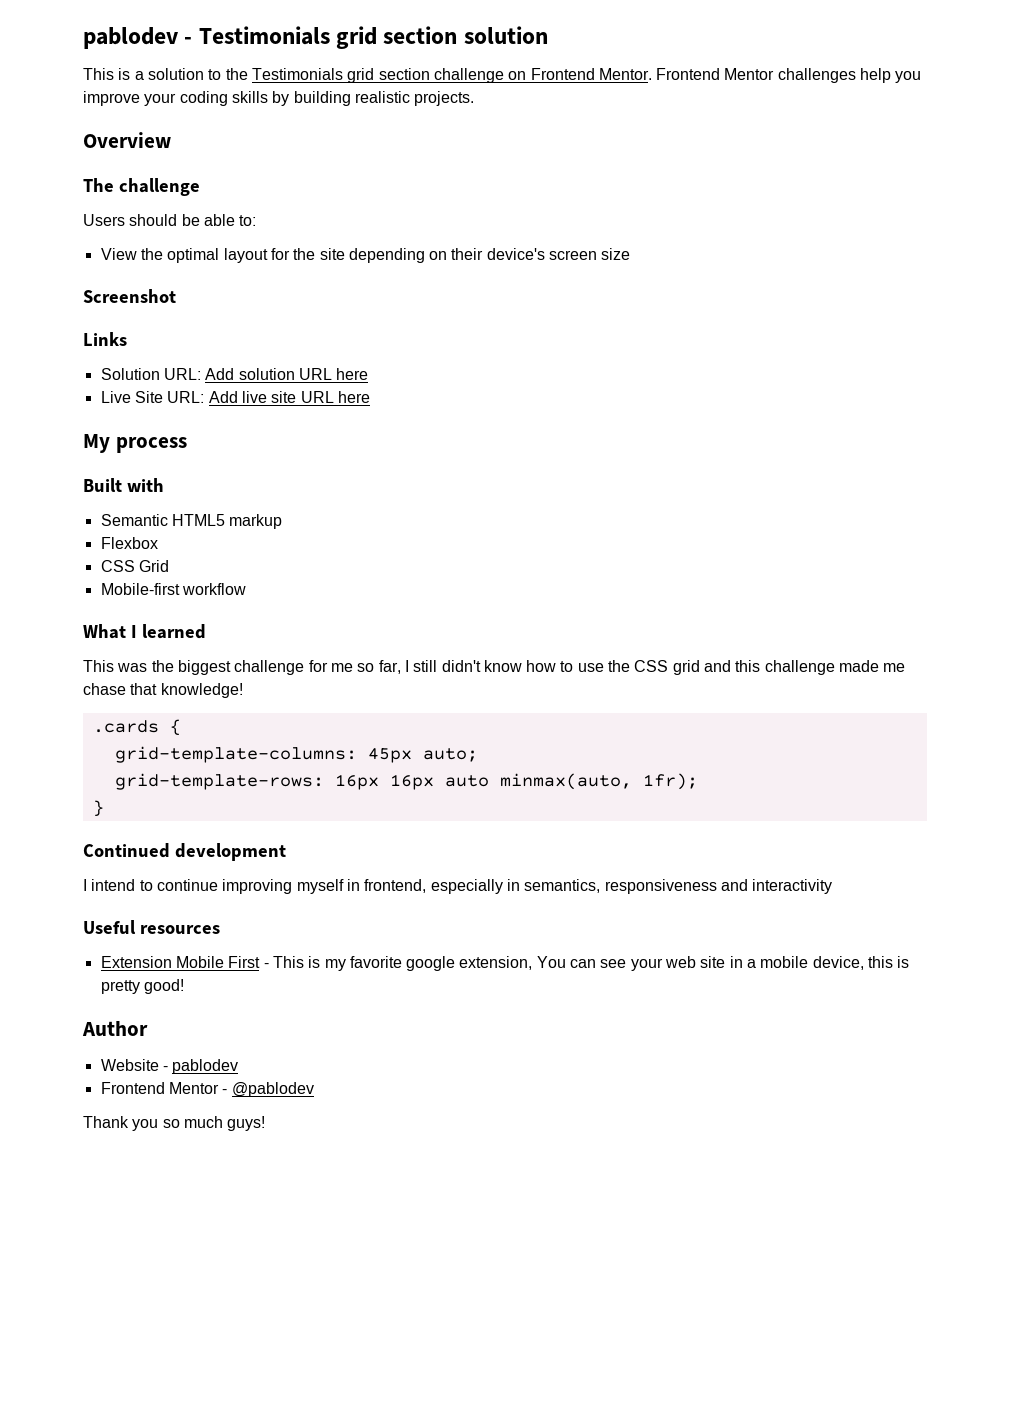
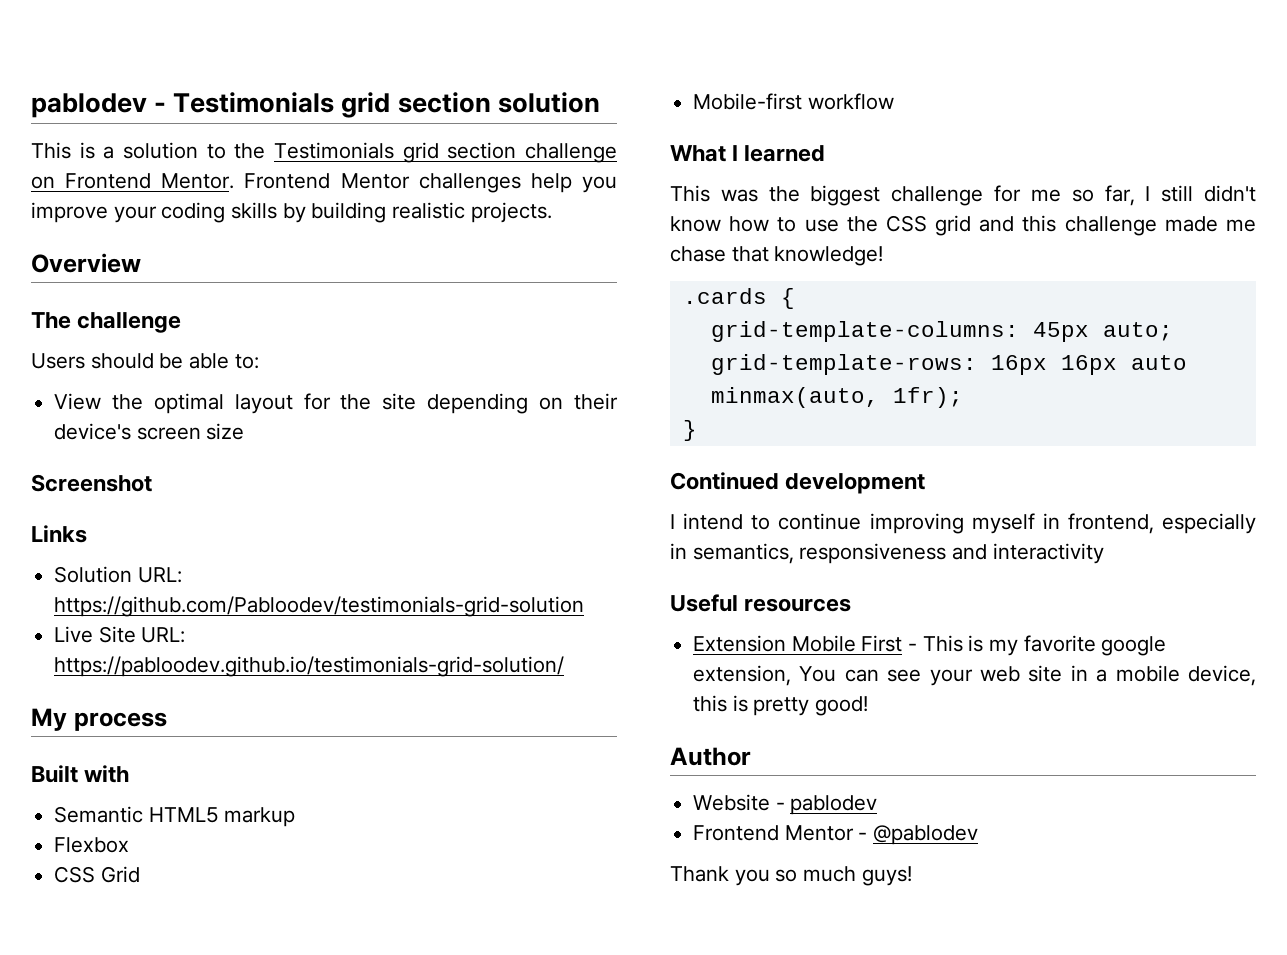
- Solution URL: Add solution URL here
+ Solution URL: https://github.com/Pabloodev/testimonials-grid-solution
- Live Site URL: Add live site URL here
+ Live Site URL: https://pabloodev.github.io/testimonials-grid-solution/

